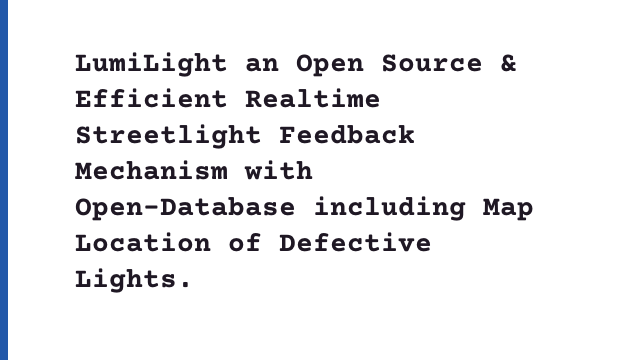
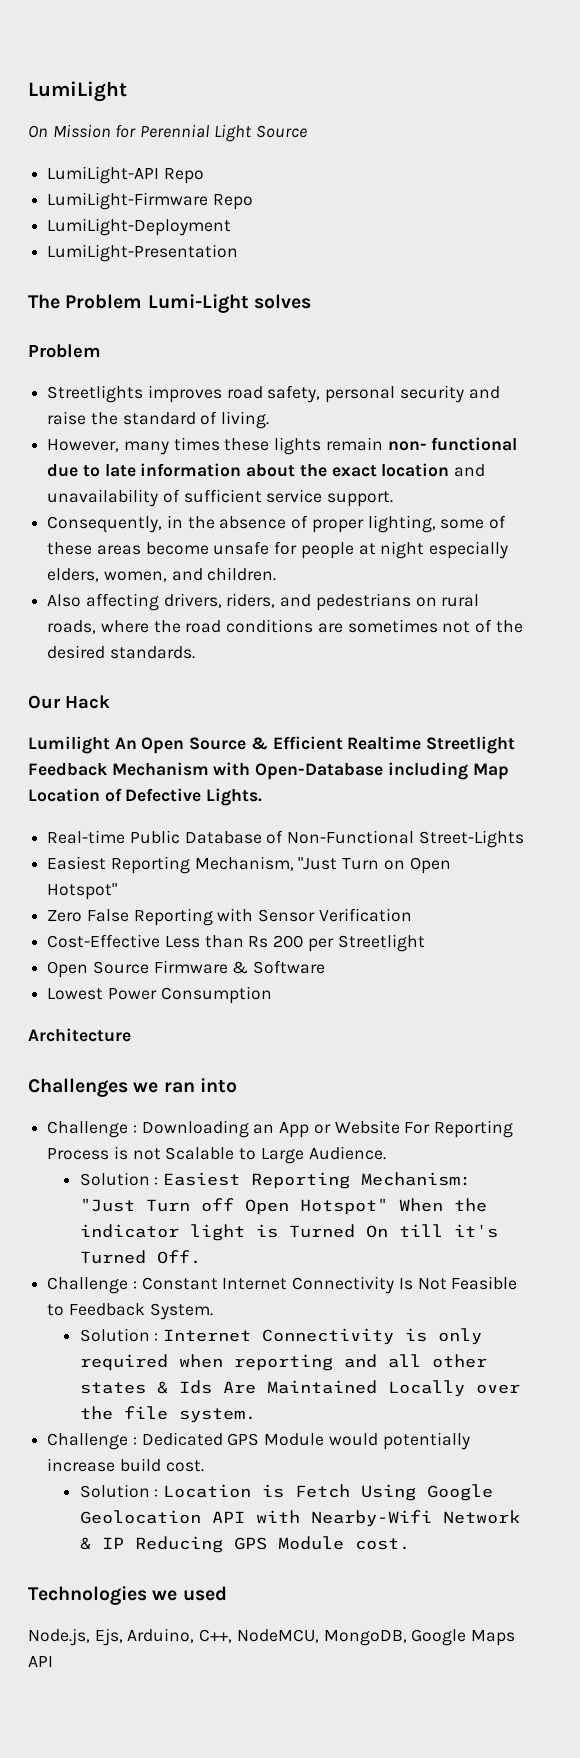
- LumiLight an Open Source & Efficient Realtime Streetlight Feedback Mechanism with Open-Database including Map Location of Defective Lights.
+ LumiLight
+ On Mission for Perennial Light Source
+ LumiLight-API Repo
+ LumiLight-Firmware Repo
+ LumiLight-Deployment
+ LumiLight-Presentation
+ The Problem Lumi-Light solves
+ Problem
+ Streetlights improves road safety, personal security and raise the standard of living.
+ However, many times these lights remain non- functional due to late information about the exact location and unavailability of sufficient service support.
+ Consequently, in the absence of proper lighting, some of these areas become unsafe for people at night especially elders, women, and children.
+ Also affecting drivers, riders, and pedestrians on rural roads, where the road conditions are sometimes not of the desired standards.
+ Our Hack
+ Lumilight An Open Source & Efficient Realtime Streetlight Feedback Mechanism with Open-Database including Map Location of Defective Lights.
+ Real-time Public Database of Non-Functional Street-Lights
+ Easiest Reporting Mechanism, "Just Turn on Open Hotspot"
+ Zero False Reporting with Sensor Verification
+ Cost-Effective Less than Rs 200 per Streetlight
+ Open Source Firmware & Software
+ Lowest Power Consumption
+ Architecture
+ Challenges we ran into
+ Challenge : Downloading an App or Website For Reporting Process is not Scalable to Large Audience.
+ Solution : Easiest Reporting Mechanism: "Just Turn off Open Hotspot" When the indicator light is Turned On till it's Turned Off.
+ Challenge : Constant Internet Connectivity Is Not Feasible to Feedback System.
+ Solution : Internet Connectivity is only required when reporting and all other states & Ids Are Maintained Locally over the file system.
+ Challenge : Dedicated GPS Module would potentially increase build cost.
+ Solution : Location is Fetch Using Google Geolocation API with Nearby-Wifi Network & IP Reducing GPS Module cost.
+ Technologies we used
+ Node.js, Ejs, Arduino, C++, NodeMCU, MongoDB, Google Maps API

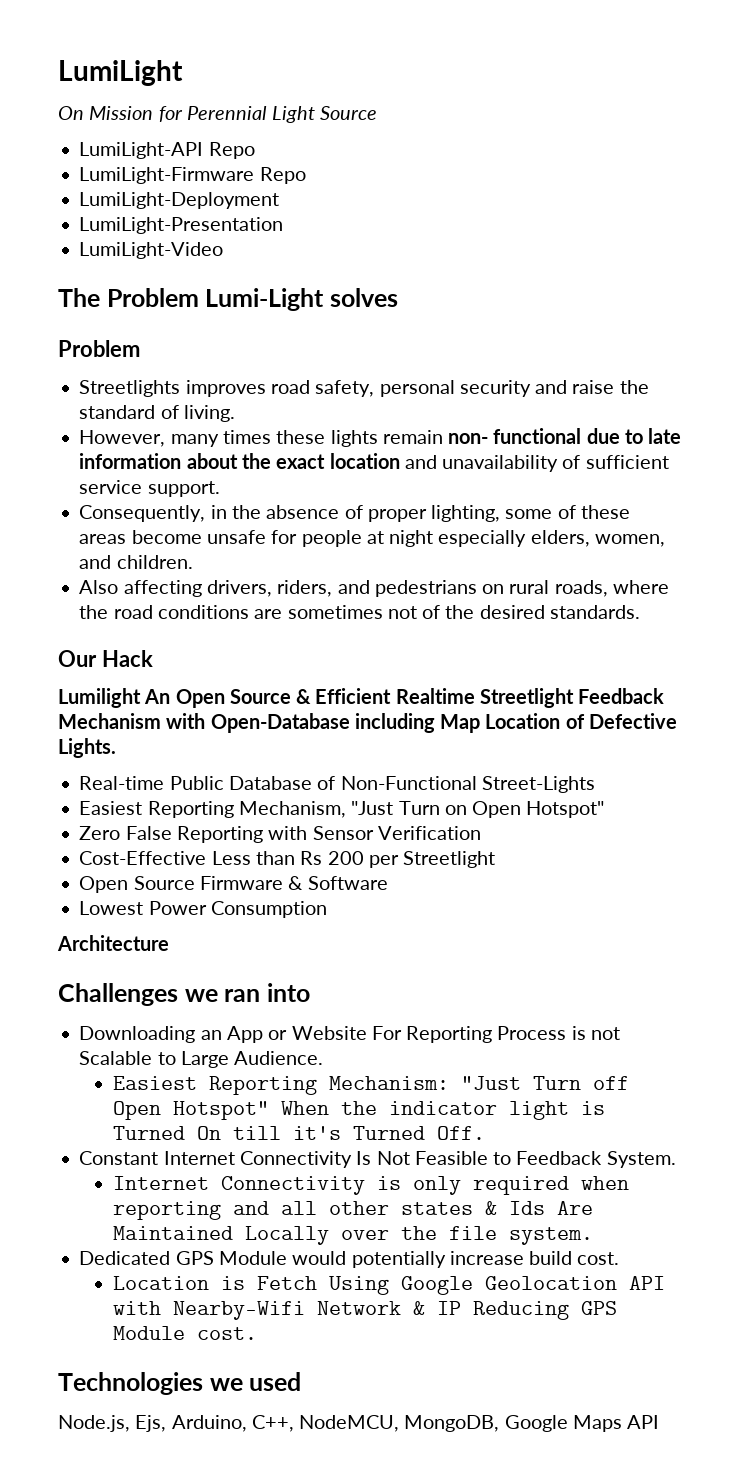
+ LumiLight-Video
- Challenge : Downloading an App or Website For Reporting Process is not Scalable to Large Audience.
+ Downloading an App or Website For Reporting Process is not Scalable to Large Audience.
- Solution : Easiest Reporting Mechanism: "Just Turn off Open Hotspot" When the indicator light is Turned On till it's Turned Off.
+ Easiest Reporting Mechanism: "Just Turn off Open Hotspot" When the indicator light is Turned On till it's Turned Off.
- Challenge : Constant Internet Connectivity Is Not Feasible to Feedback System.
+ Constant Internet Connectivity Is Not Feasible to Feedback System.
- Solution : Internet Connectivity is only required when reporting and all other states & Ids Are Maintained Locally over the file system.
+ Internet Connectivity is only required when reporting and all other states & Ids Are Maintained Locally over the file system.
- Challenge : Dedicated GPS Module would potentially increase build cost.
+ Dedicated GPS Module would potentially increase build cost.
- Solution : Location is Fetch Using Google Geolocation API with Nearby-Wifi Network & IP Reducing GPS Module cost.
+ Location is Fetch Using Google Geolocation API with Nearby-Wifi Network & IP Reducing GPS Module cost.

